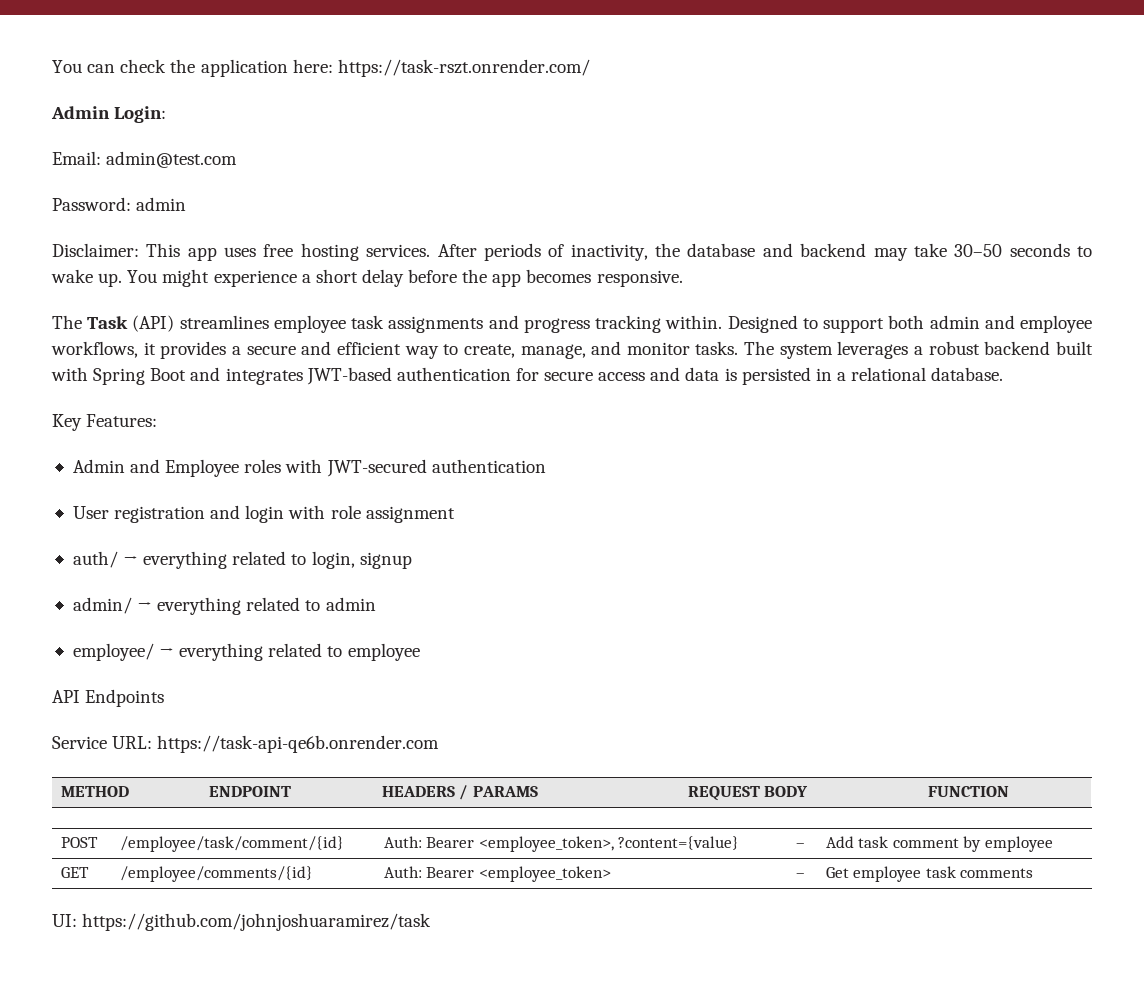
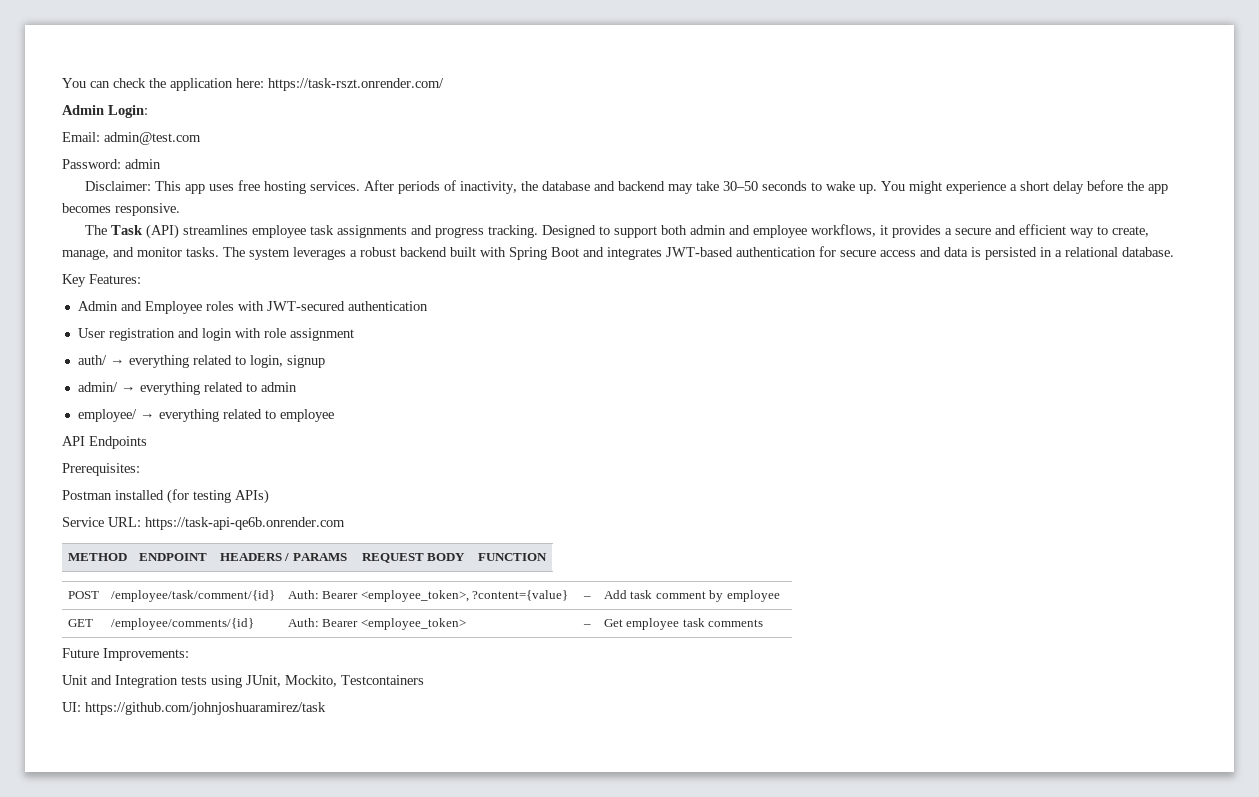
- The Task (API) streamlines employee task assignments and progress tracking within.
+ The Task (API) streamlines employee task assignments and progress tracking.
+ Prerequisites:
+ Postman installed (for testing APIs)
+ Future Improvements:
+ Unit and Integration tests using JUnit, Mockito, Testcontainers

